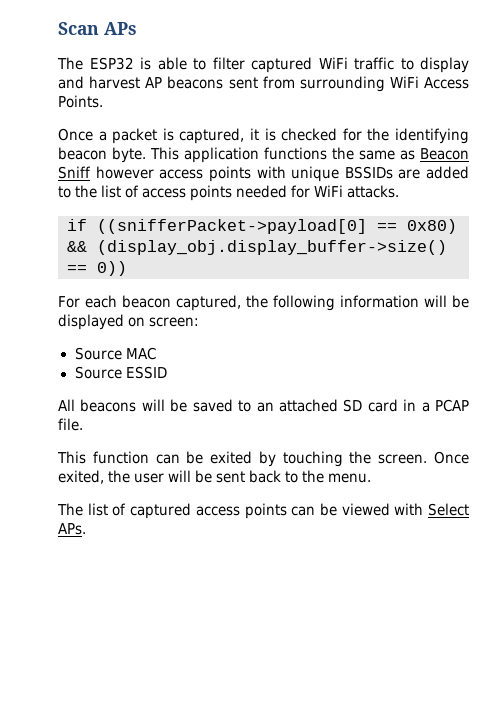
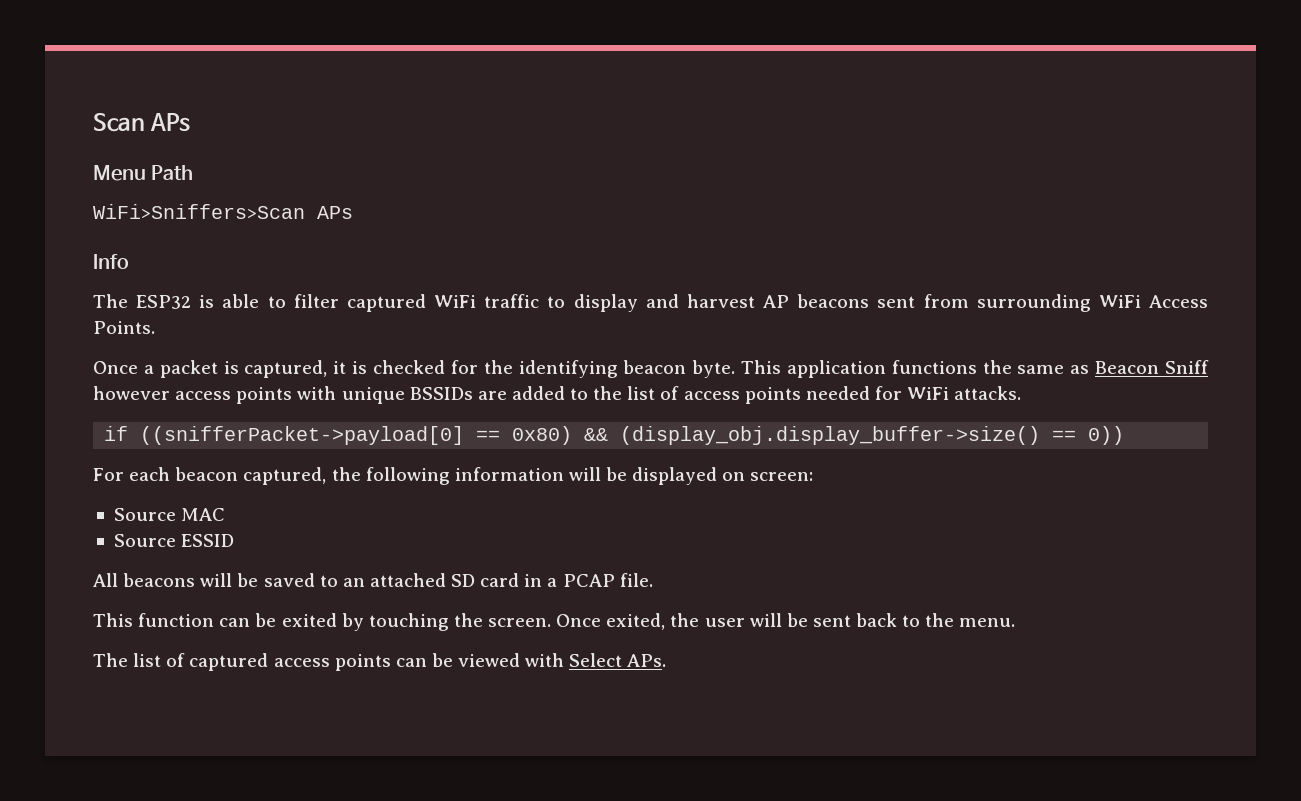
+ Menu Path
+ WiFi>Sniffers>Scan APs
+ Info

